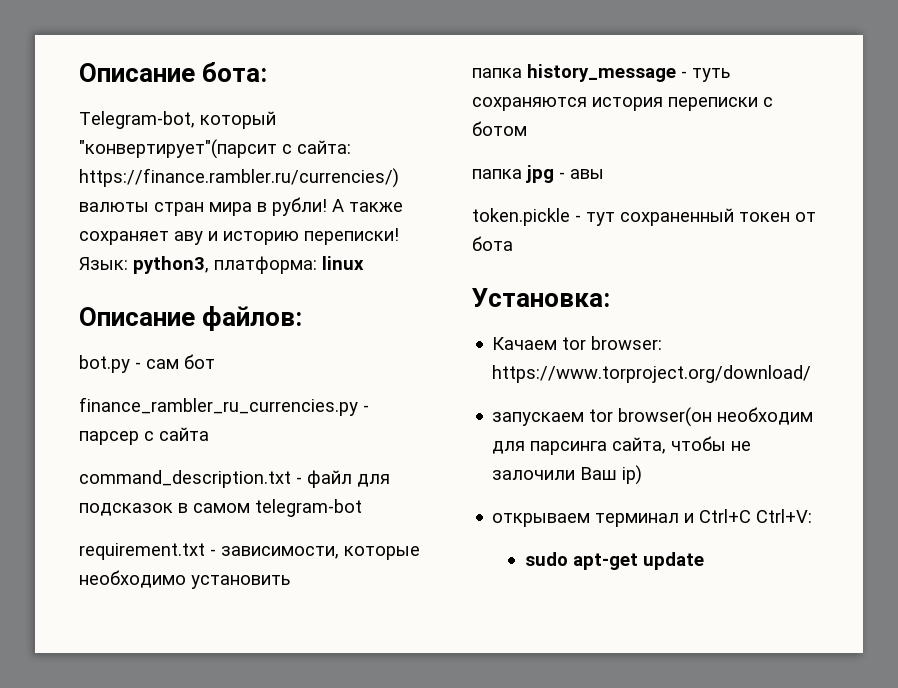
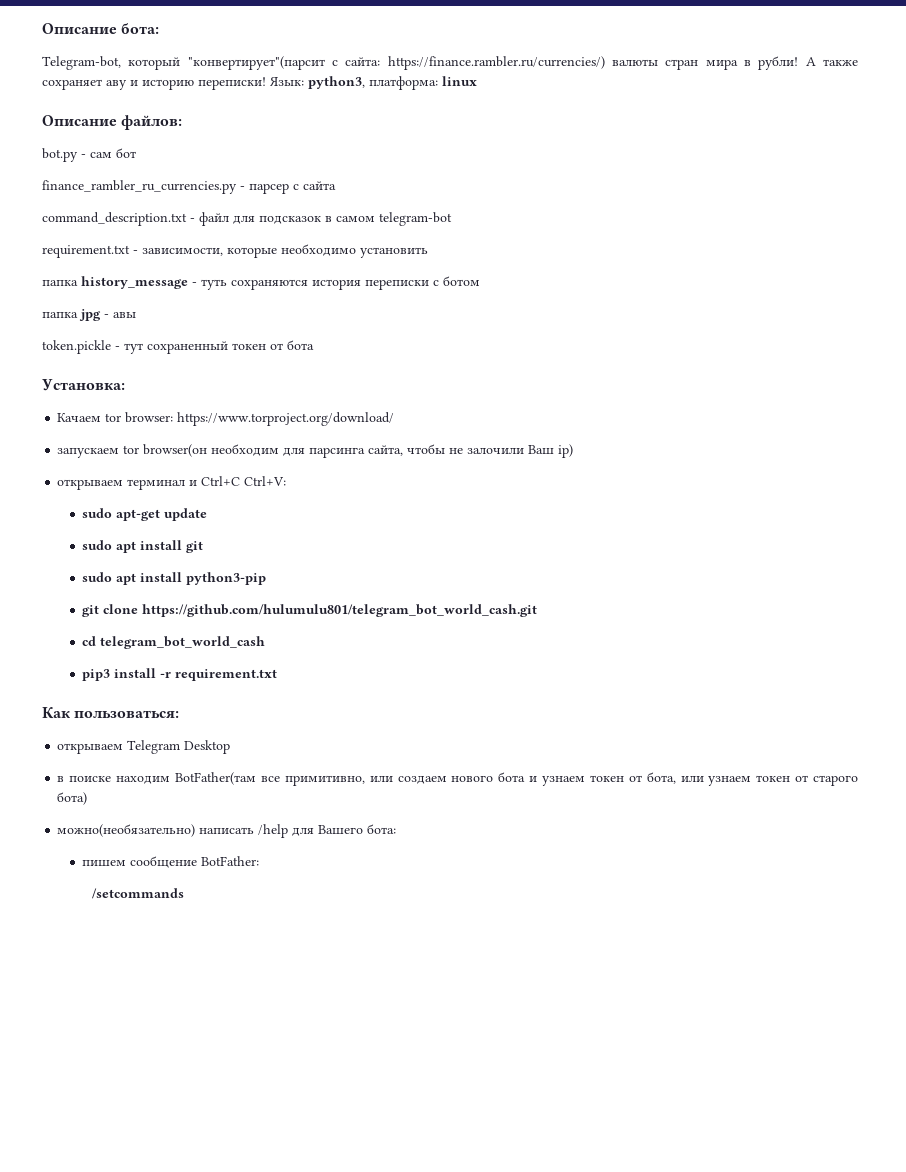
+ sudo apt install git
+ sudo apt install python3-pip
+ git clone https://github.com/hulumulu801/telegram_bot_world_cash.git
+ cd telegram_bot_world_cash
+ pip3 install -r requirement.txt
+ Как пользоваться:
+ открываем Telegram Desktop
+ в поиске находим BotFather(там все примитивно, или создаем нового бота и узнаем токен от бота, или узнаем токен от старого бота)
+ можно(необязательно) написать /help для Вашего бота:
+ пишем сообщение BotFather:
+ /setcommands

